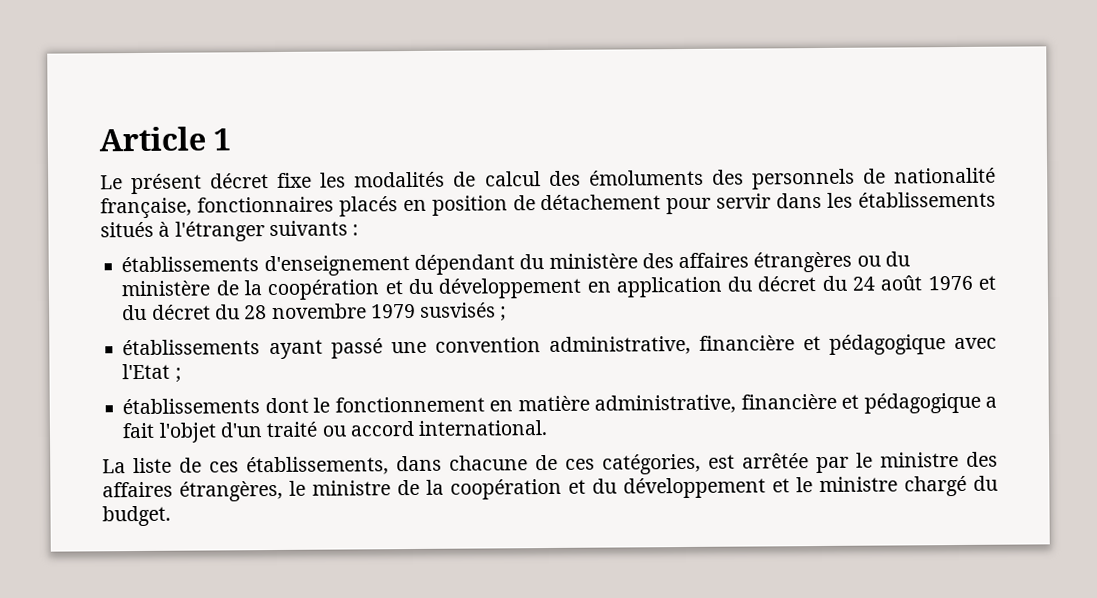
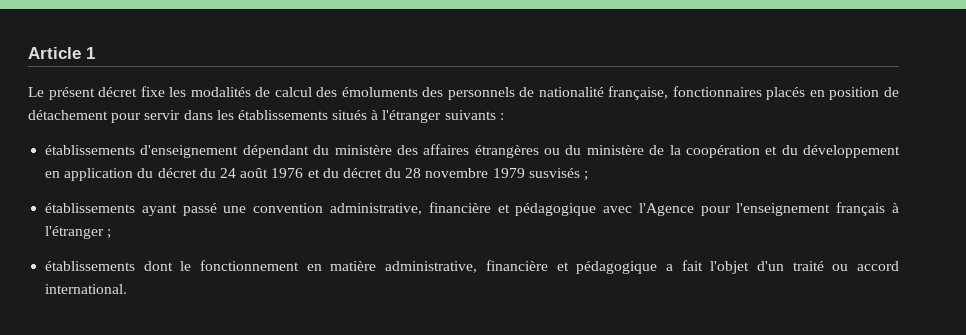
- établissements ayant passé une convention administrative, financière et pédagogique avec l'Etat ;
+ établissements ayant passé une convention administrative, financière et pédagogique avec l'Agence pour l'enseignement français à l'étranger ;
- La liste de ces établissements, dans chacune de ces catégories, est arrêtée par le ministre des affaires étrangères, le ministre de la coopération et du développement et le ministre chargé du budget.

